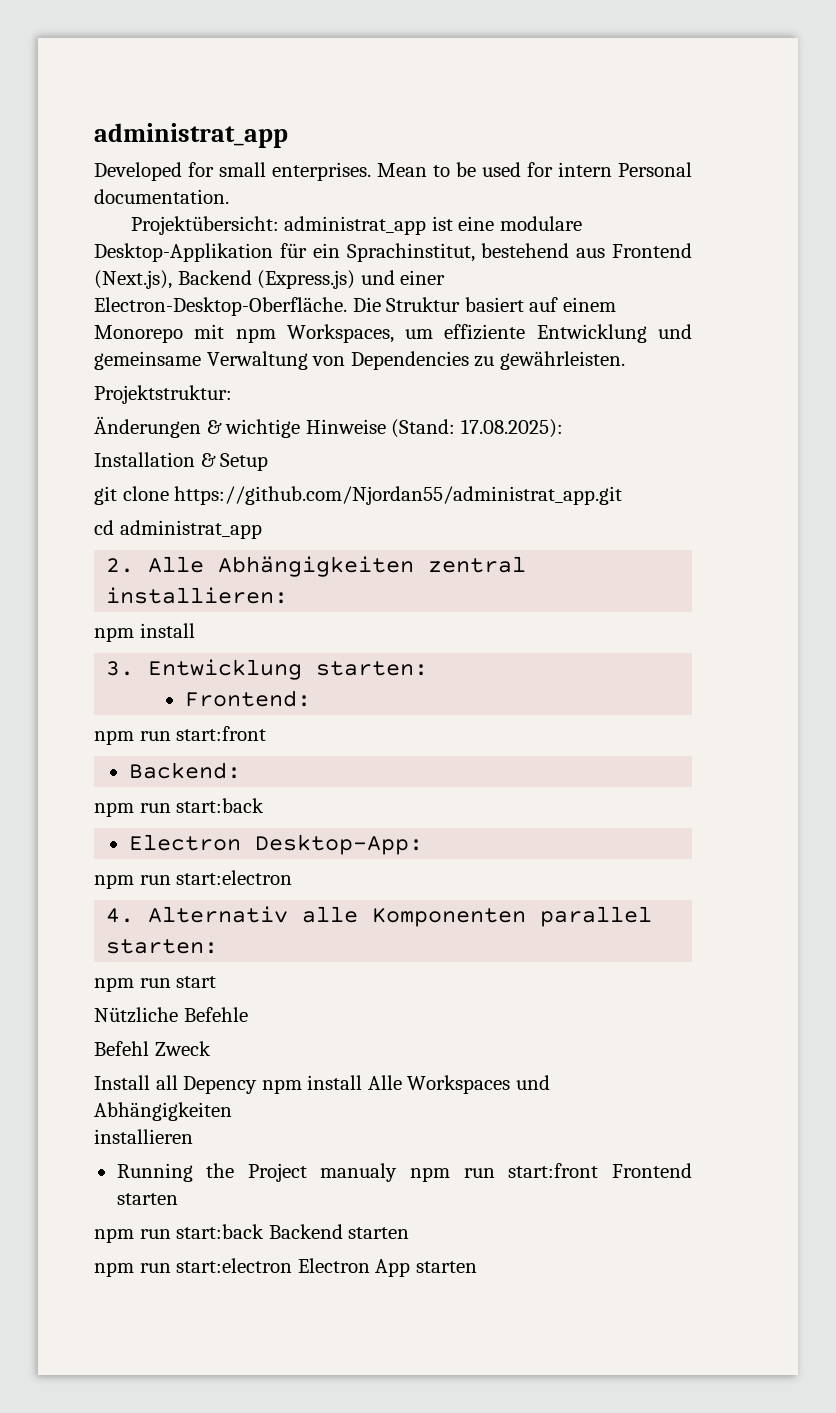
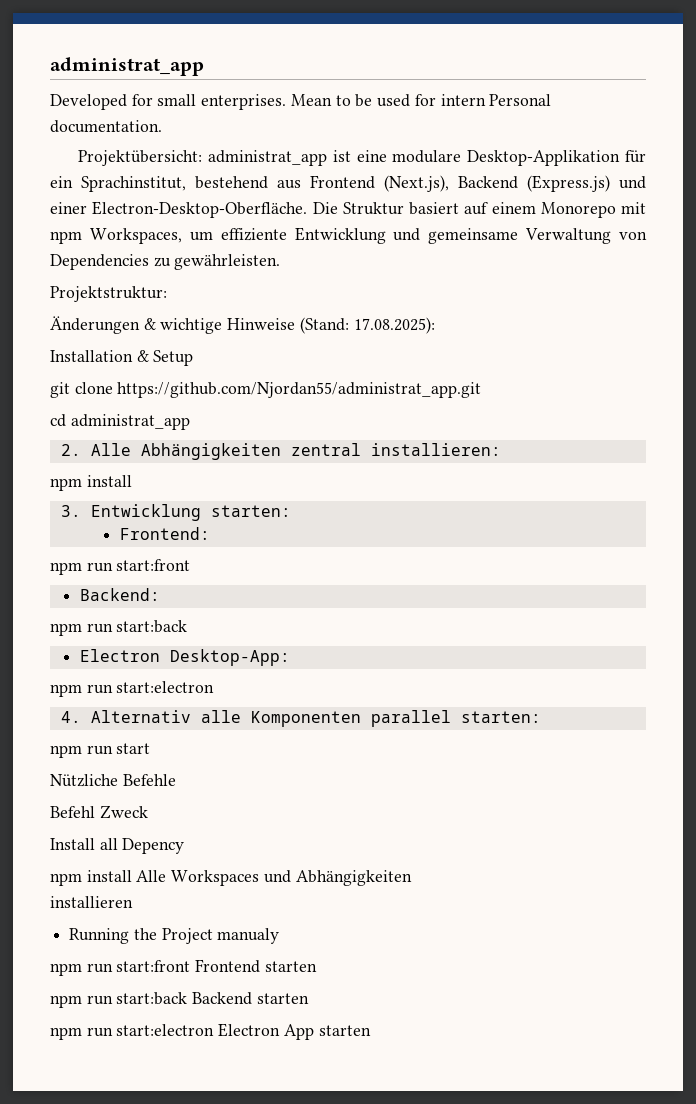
- Install all Depency npm install Alle Workspaces und Abhängigkeiten
+ Install all Depency
+ npm install Alle Workspaces und Abhängigkeiten
- Running the Project manualy npm run start:front Frontend starten
+ Running the Project manualy
+ npm run start:front Frontend starten

